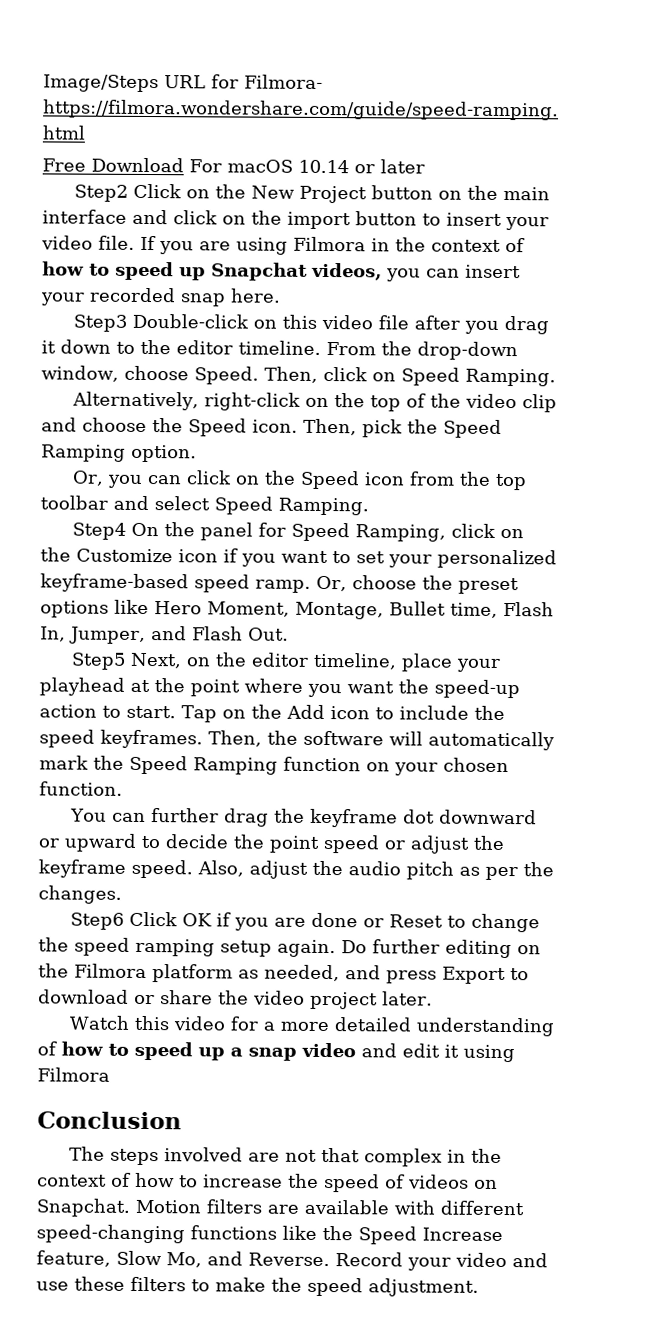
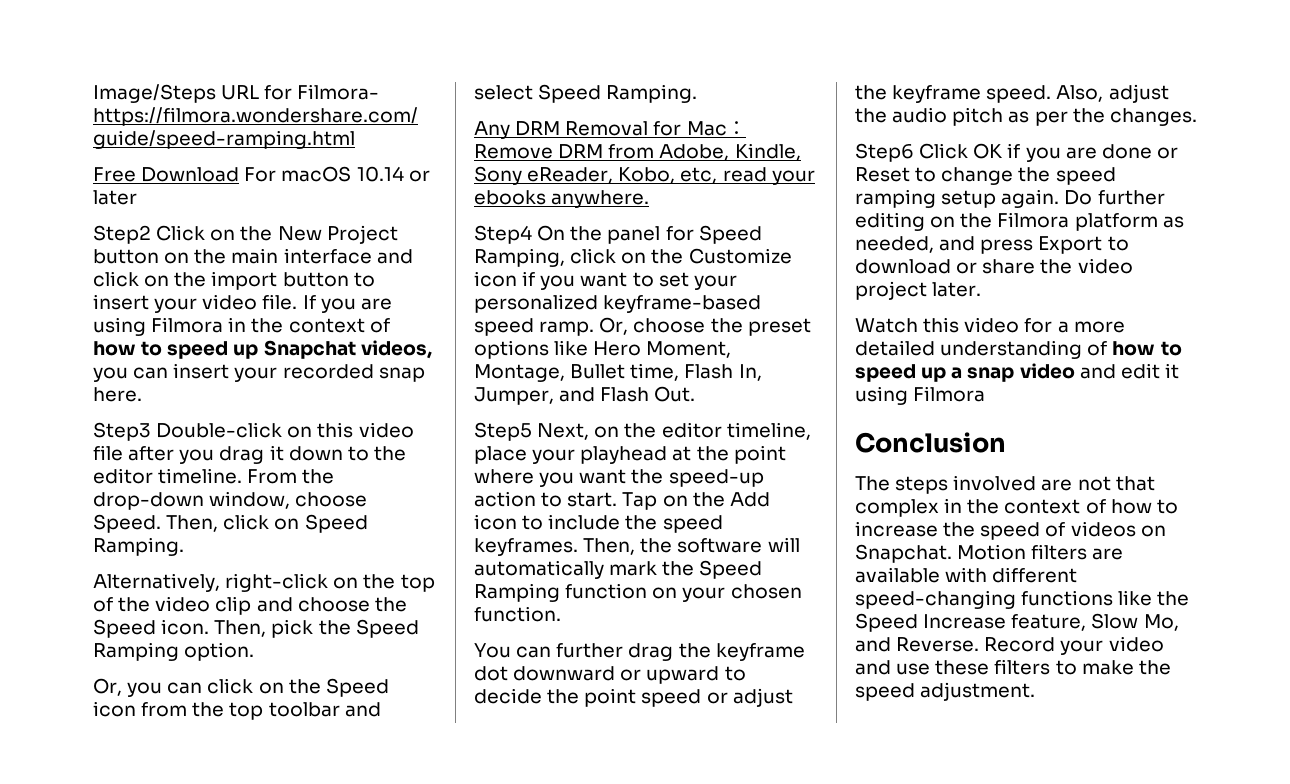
+ Any DRM Removal for Mac：Remove DRM from Adobe, Kindle, Sony eReader, Kobo, etc, read your ebooks anywhere.

